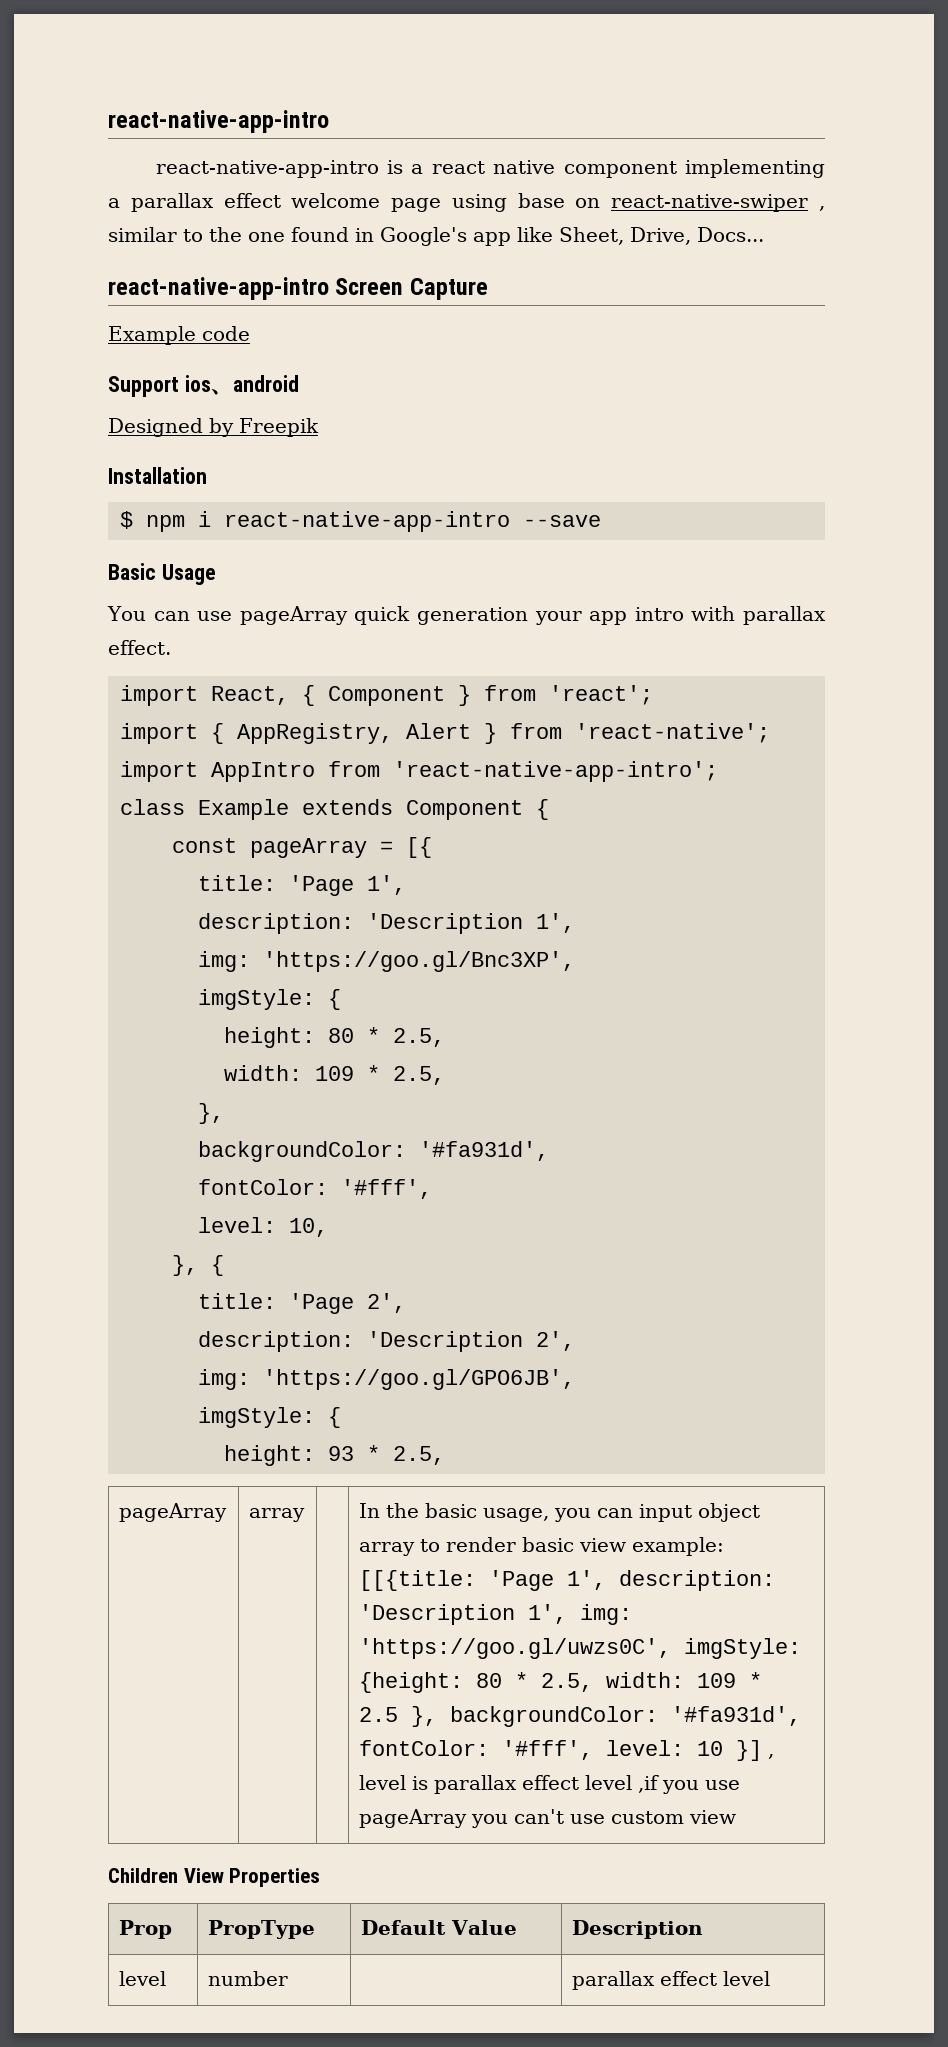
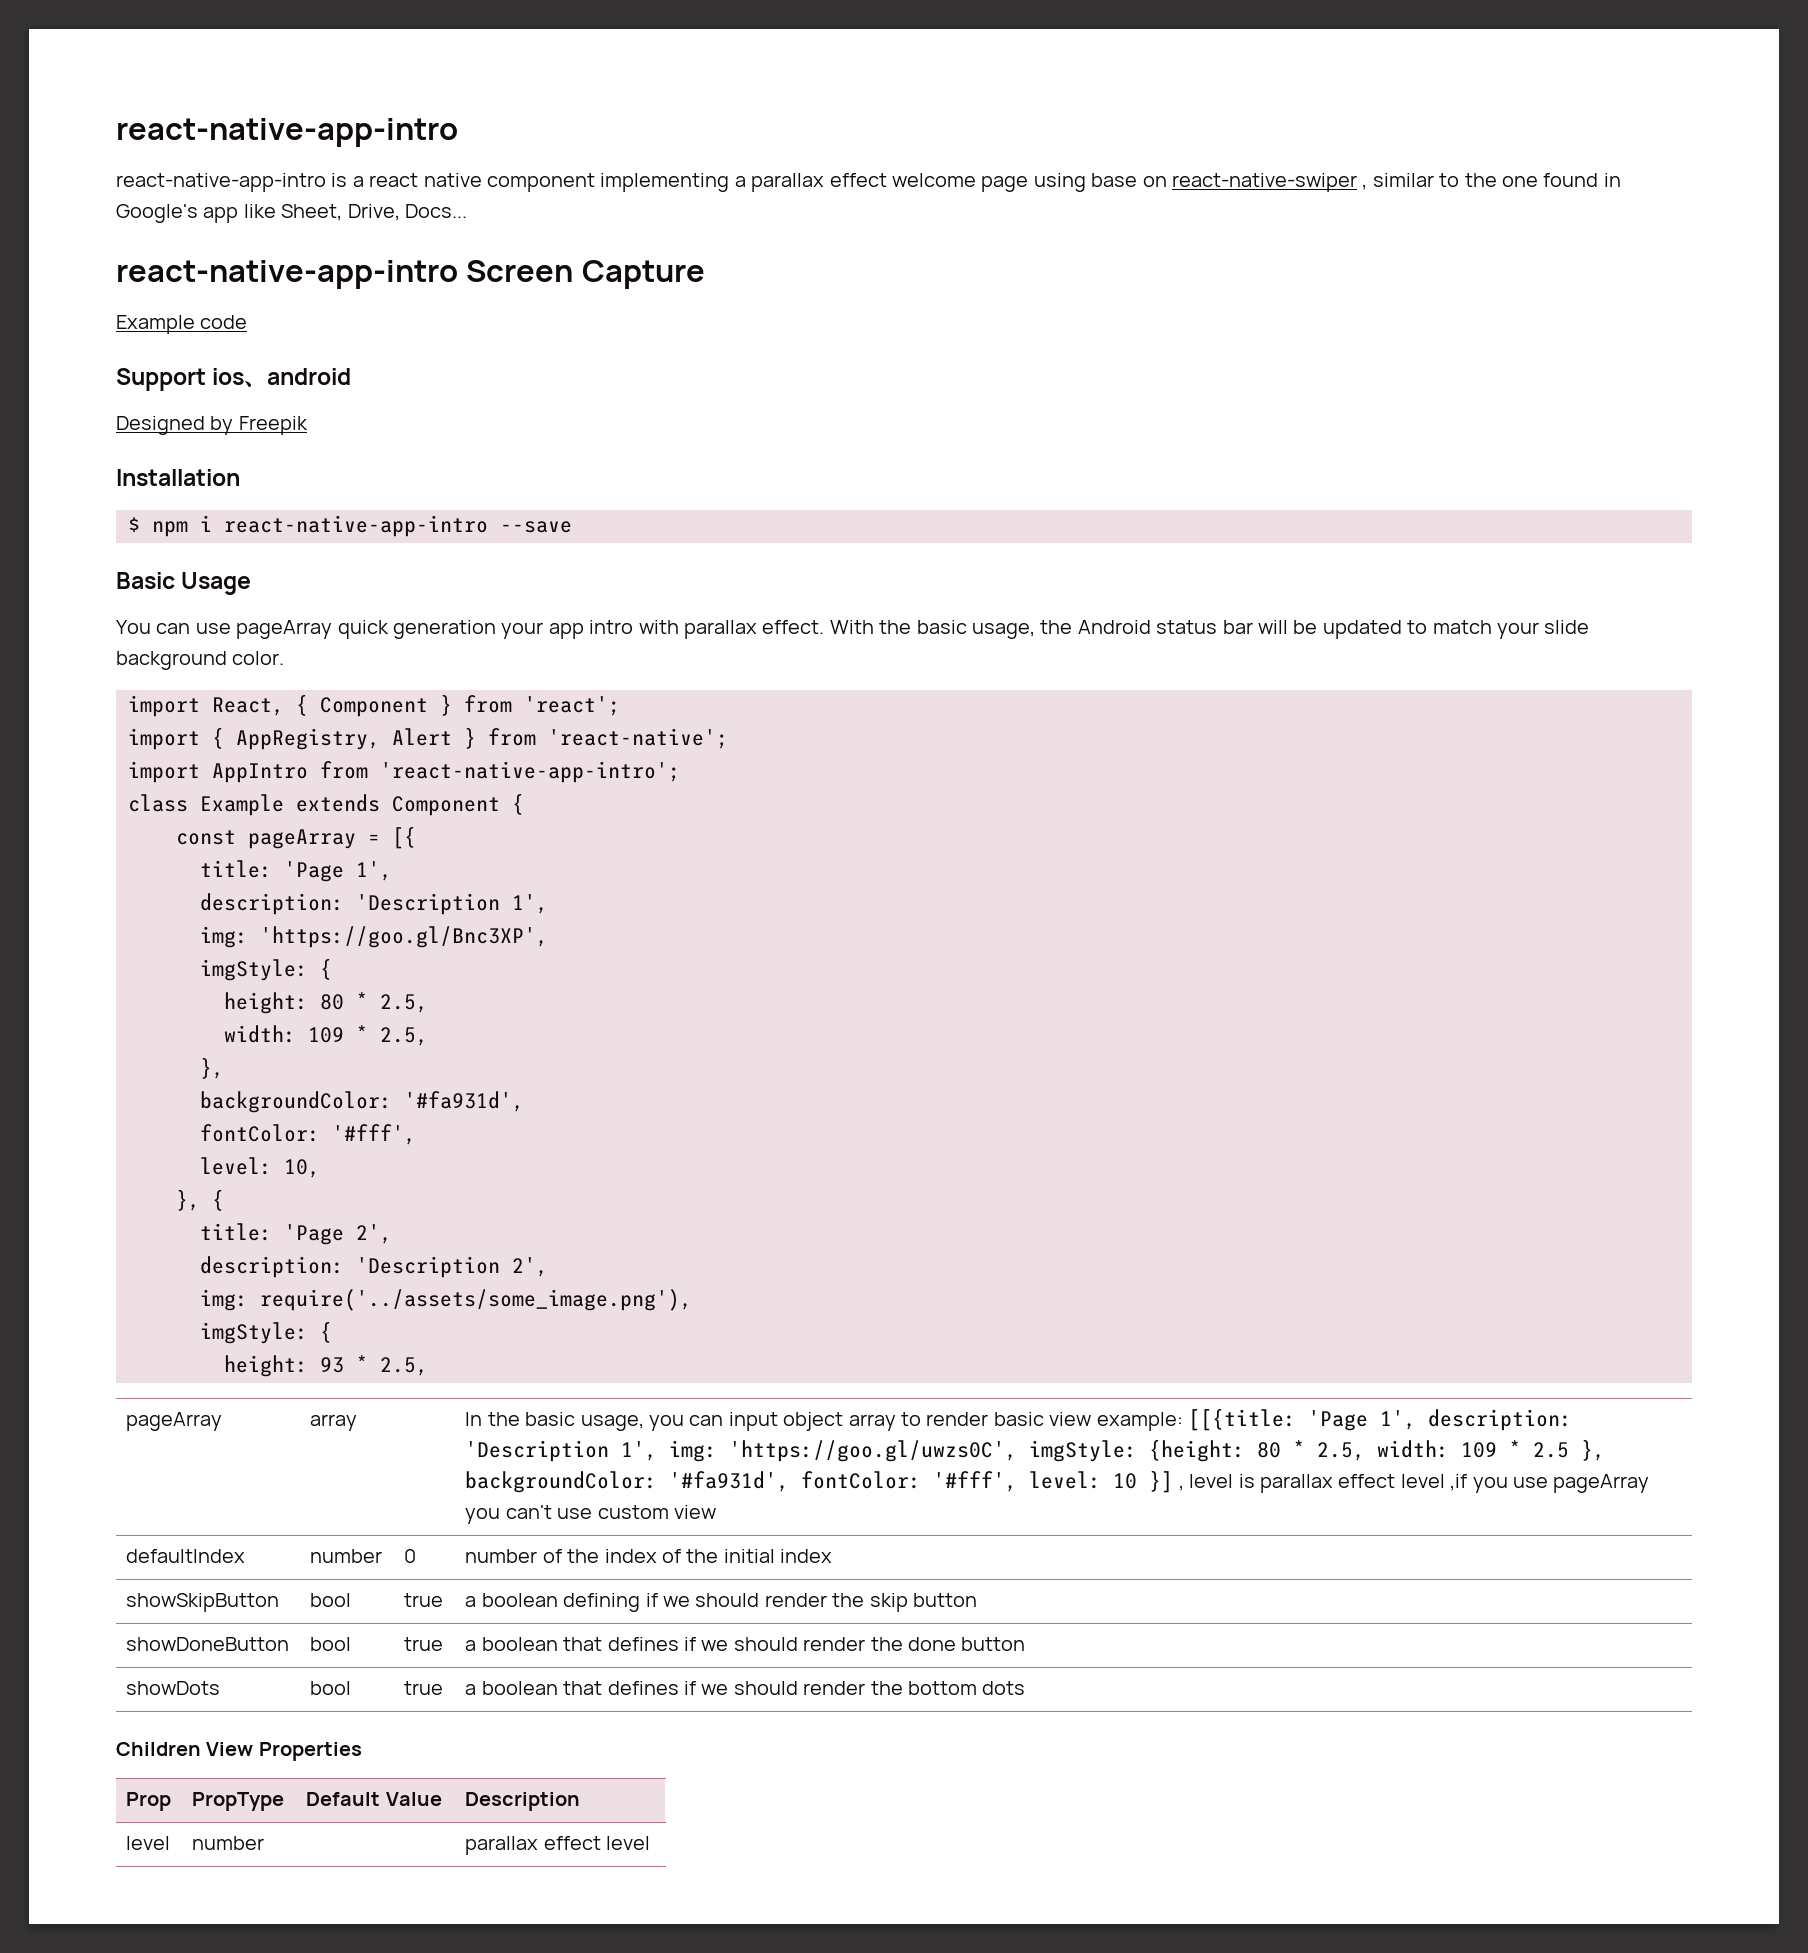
+ With the basic usage, the Android status bar will be updated to match your slide background color.
- img: 'https://goo.gl/GPO6JB',
+ img: require('../assets/some_image.png'),
+ defaultIndex | number | 0 | number of the index of the initial index
+ showSkipButton | bool | true | a boolean defining if we should render the skip button
+ showDoneButton | bool | true | a boolean that defines if we should render the done button
+ showDots | bool | true | a boolean that defines if we should render the bottom dots

